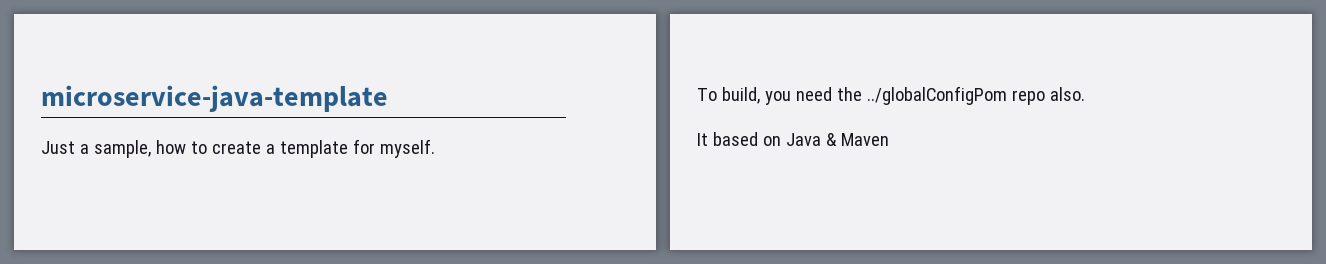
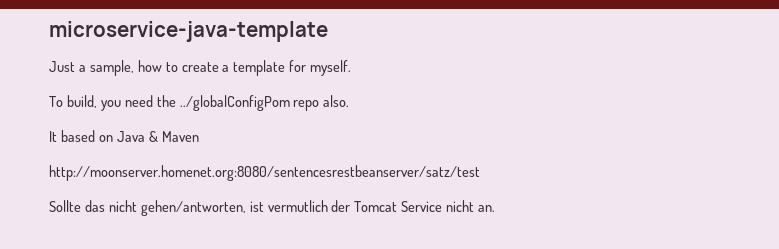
+ http://moonserver.homenet.org:8080/sentencesrestbeanserver/satz/test
+ Sollte das nicht gehen/antworten, ist vermutlich der Tomcat Service nicht an.

